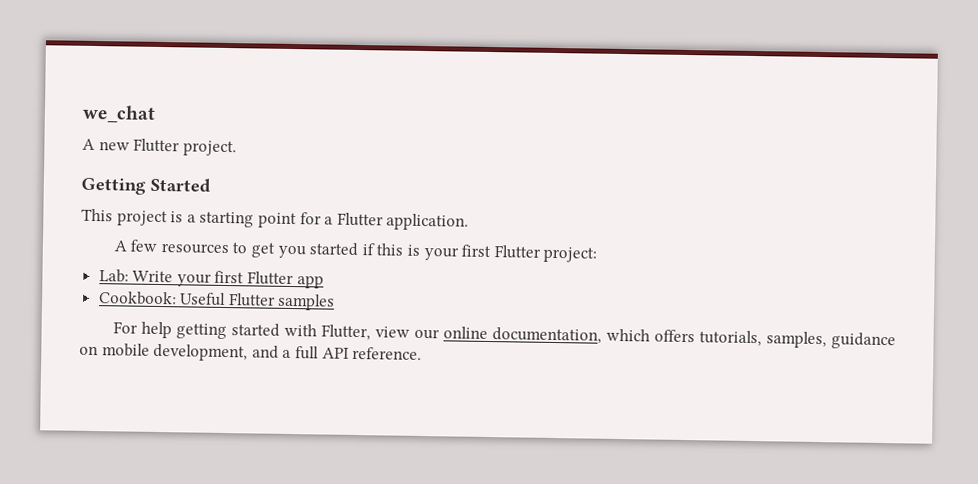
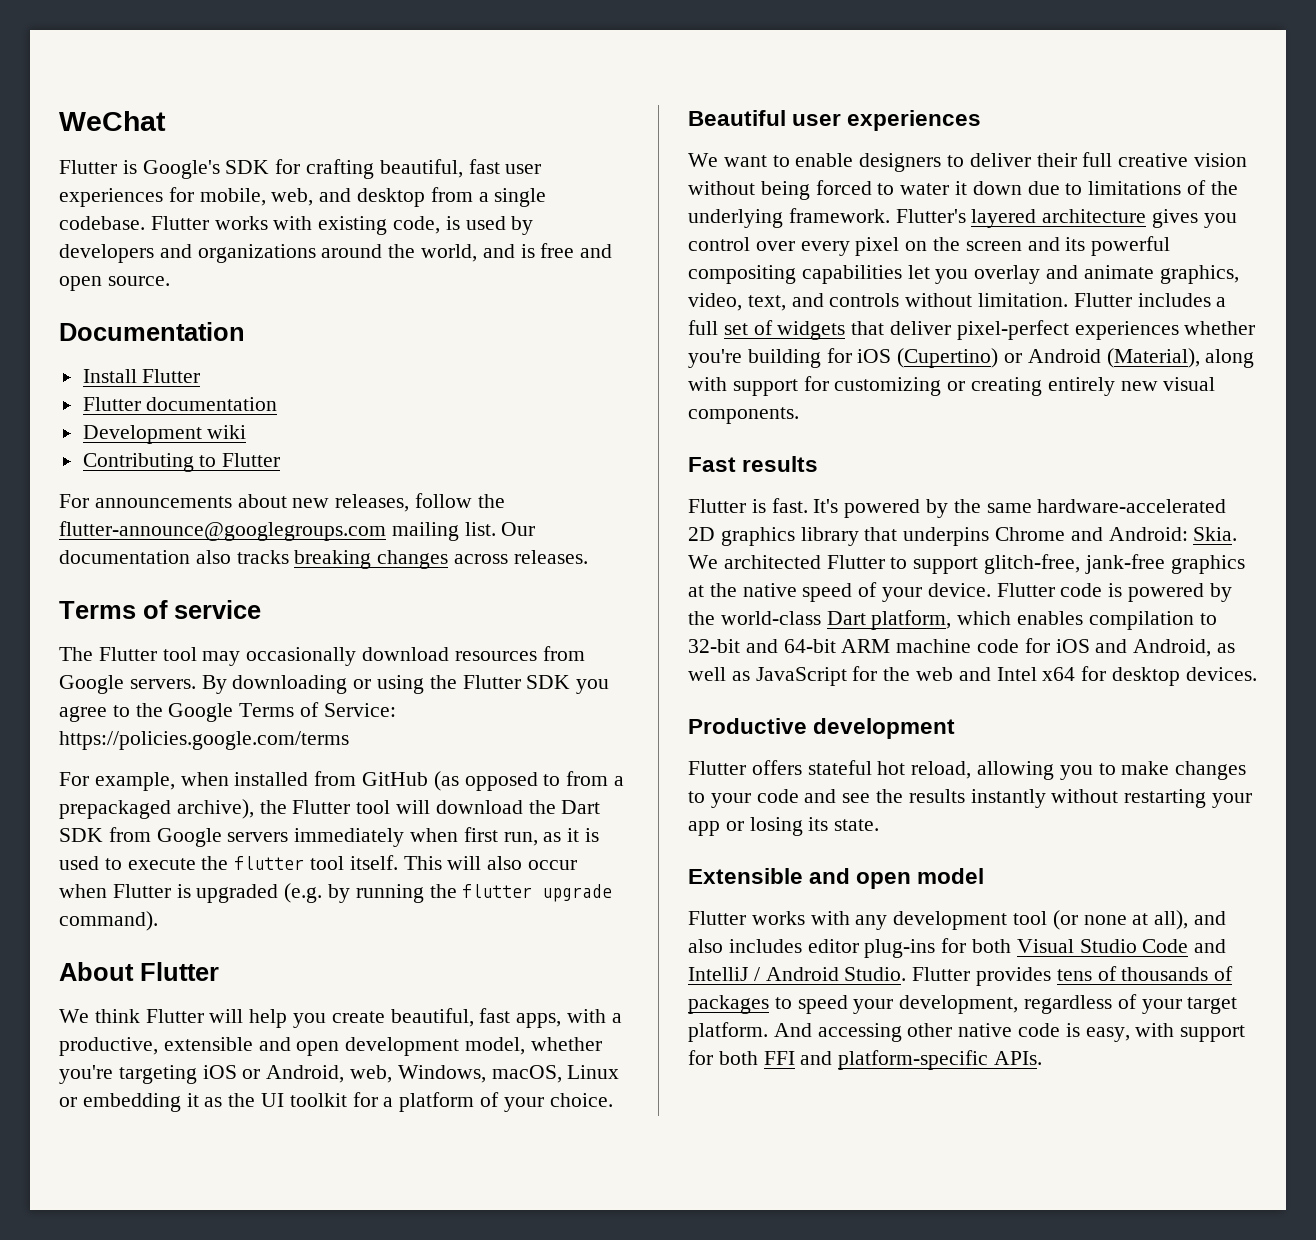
- we_chat
- A new Flutter project.
- Getting Started
- This project is a starting point for a Flutter application.
- A few resources to get you started if this is your first Flutter project:
- Lab: Write your first Flutter app
- Cookbook: Useful Flutter samples
- For help getting started with Flutter, view our online documentation, which offers tutorials, samples, guidance on mobile development, and a full API reference.
+ WeChat
+ Flutter is Google's SDK for crafting beautiful, fast user experiences for mobile, web, and desktop from a single codebase. Flutter works with existing code, is used by developers and organizations around the world, and is free and open source.
+ Documentation
+ Install Flutter
+ Flutter documentation
+ Development wiki
+ Contributing to Flutter
+ For announcements about new releases, follow the flutter-announce@googlegroups.com mailing list. Our documentation also tracks breaking changes across releases.
+ Terms of service
+ The Flutter tool may occasionally download resources from Google servers. By downloading or using the Flutter SDK you agree to the Google Terms of Service: https://policies.google.com/terms
+ For example, when installed from GitHub (as opposed to from a prepackaged archive), the Flutter tool will download the Dart SDK from Google servers immediately when first run, as it is used to execute the flutter tool itself. This will also occur when Flutter is upgraded (e.g. by running the flutter upgrade command).
+ About Flutter
+ We think Flutter will help you create beautiful, fast apps, with a productive, extensible and open development model, whether you're targeting iOS or Android, web, Windows, macOS, Linux or embedding it as the UI toolkit for a platform of your choice.
+ Beautiful user experiences
+ We want to enable designers to deliver their full creative vision without being forced to water it down due to limitations of the underlying framework. Flutter's layered architecture gives you control over every pixel on the screen and its powerful compositing capabilities let you overlay and animate graphics, video, text, and controls without limitation. Flutter includes a full set of widgets that deliver pixel-perfect experiences whether you're building for iOS (Cupertino) or Android (Material), along with support for customizing or creating entirely new visual components.
+ Fast results
+ Flutter is fast. It's powered by the same hardware-accelerated 2D graphics library that underpins Chrome and Android: Skia. We architected Flutter to support glitch-free, jank-free graphics at the native speed of your device. Flutter code is powered by the world-class Dart platform, which enables compilation to 32-bit and 64-bit ARM machine code for iOS and Android, as well as JavaScript for the web and Intel x64 for desktop devices.
+ Productive development
+ Flutter offers stateful hot reload, allowing you to make changes to your code and see the results instantly without restarting your app or losing its state.
+ Extensible and open model
+ Flutter works with any development tool (or none at all), and also includes editor plug-ins for both Visual Studio Code and IntelliJ / Android Studio. Flutter provides tens of thousands of packages to speed your development, regardless of your target platform. And accessing other native code is easy, with support for both FFI and platform-specific APIs.

